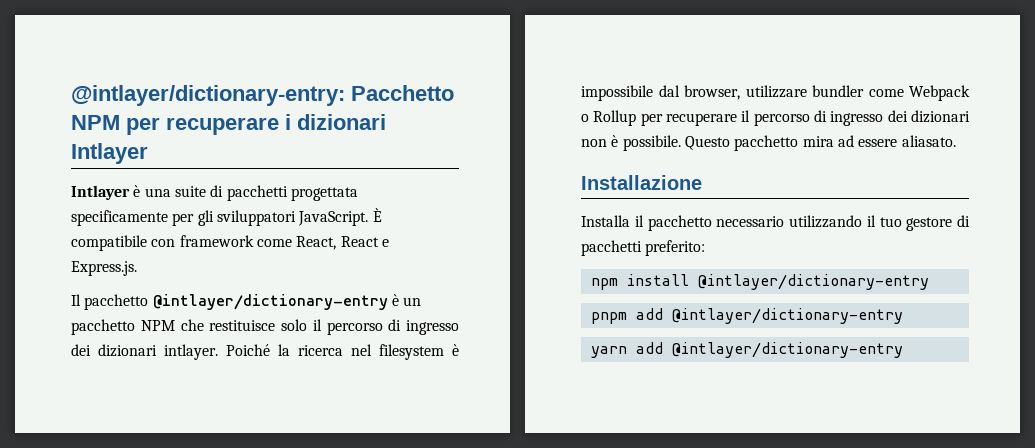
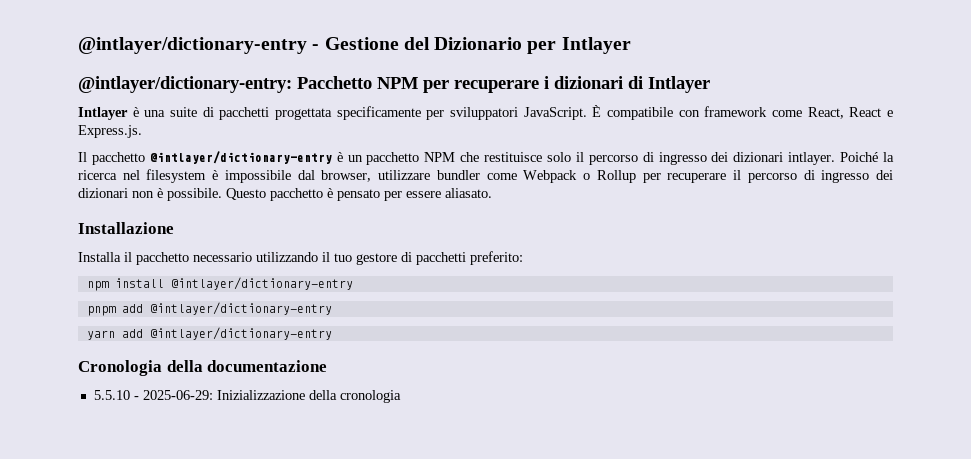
+ @intlayer/dictionary-entry - Gestione del Dizionario per Intlayer
- @intlayer/dictionary-entry: Pacchetto NPM per recuperare i dizionari Intlayer
+ @intlayer/dictionary-entry: Pacchetto NPM per recuperare i dizionari di Intlayer
- Intlayer è una suite di pacchetti progettata specificamente per gli sviluppatori JavaScript.
+ Intlayer è una suite di pacchetti progettata specificamente per sviluppatori JavaScript.
- Questo pacchetto mira ad essere aliasato.
+ Questo pacchetto è pensato per essere aliasato.
+ Cronologia della documentazione
+ 5.5.10 - 2025-06-29: Inizializzazione della cronologia

